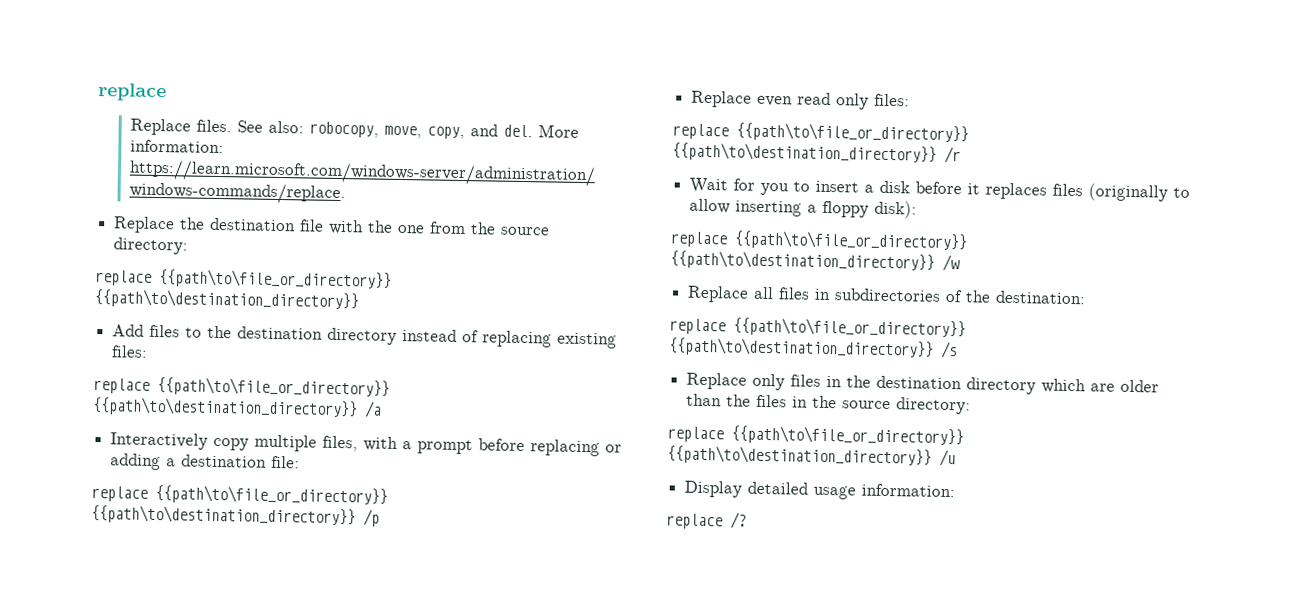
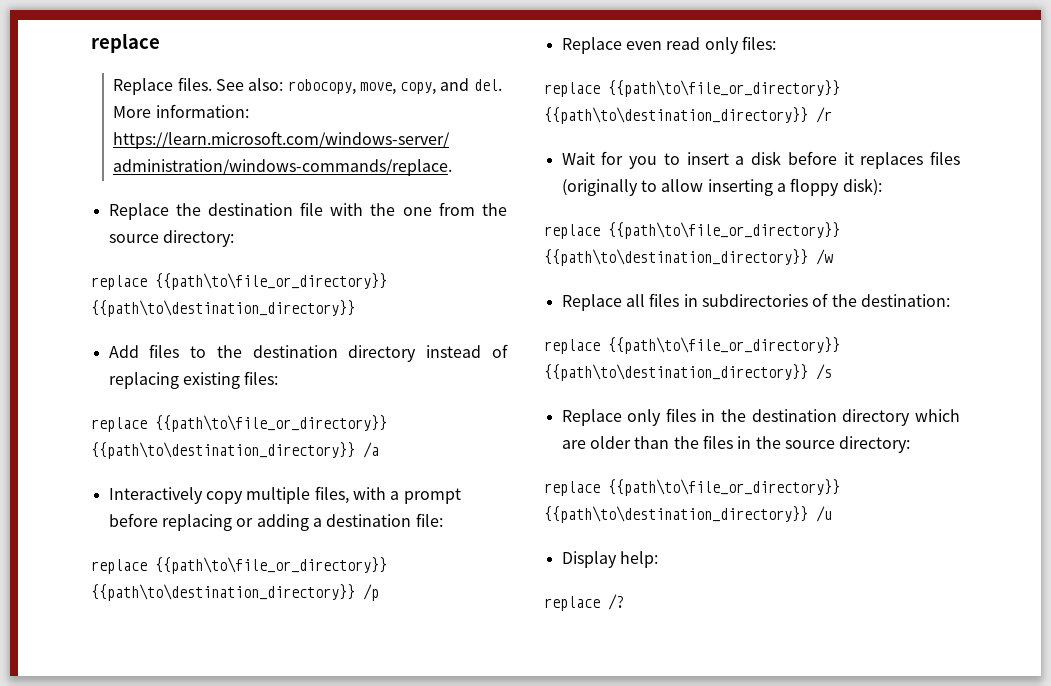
- Display detailed usage information:
+ Display help:

